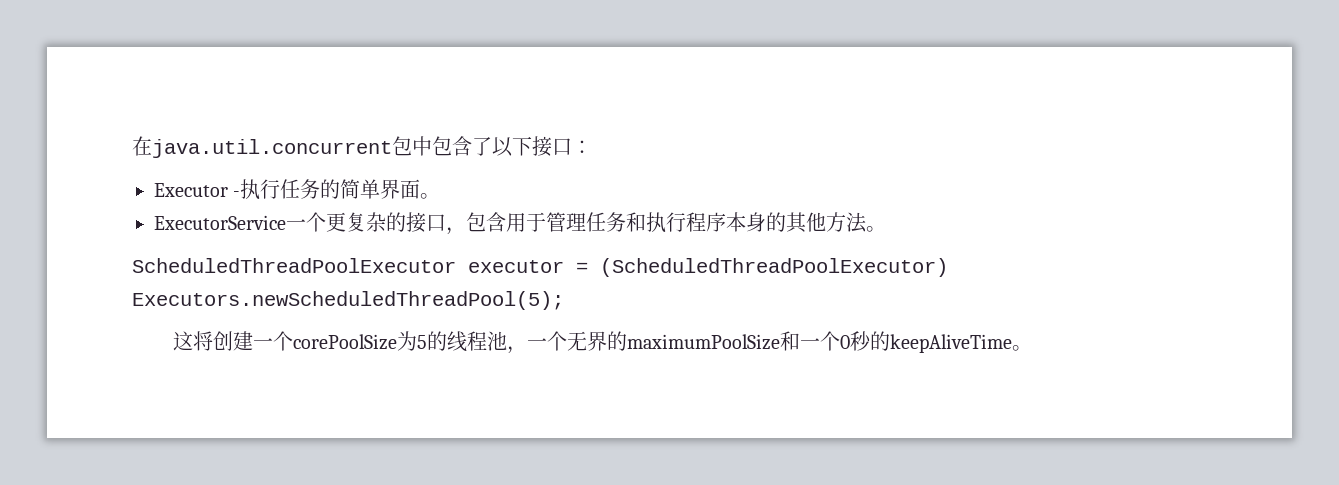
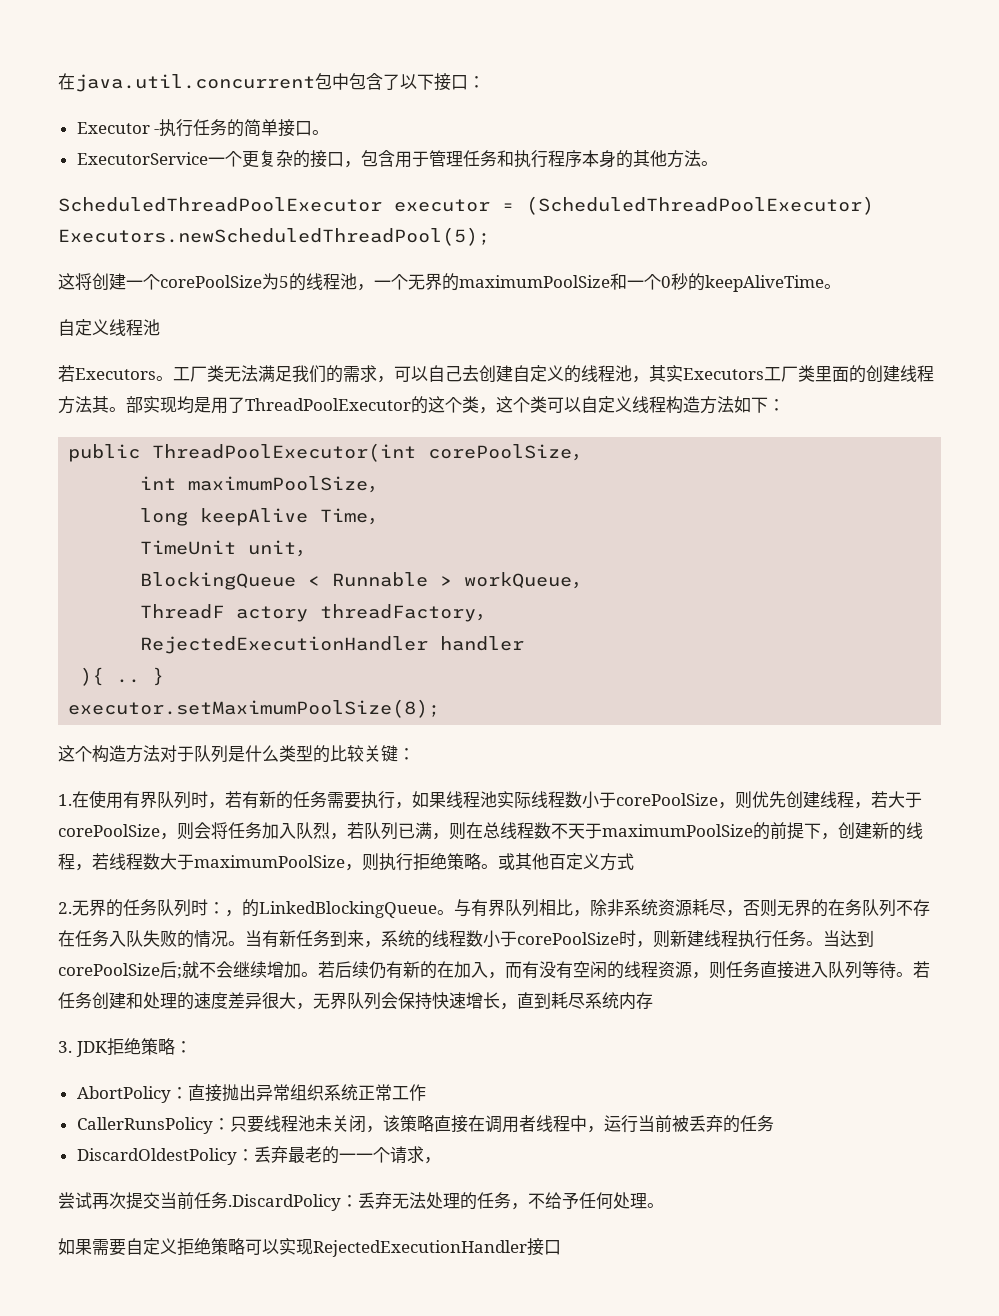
- Executor -执行任务的简单界面。
+ Executor -执行任务的简单接口。
+ 自定义线程池
+ 若Executors。工厂类无法满足我们的需求，可以自己去创建自定义的线程池，其实Executors工厂类里面的创建线程方法其。部实现均是用了ThreadPoolExecutor的这个类，这个类可以自定义线程构造方法如下：
+ public ThreadPoolExecutor(int corePoolSize，
+ int maximumPoolSize，
+ long keepAlive Time，
+ TimeUnit unit，
+ BlockingQueue < Runnable > workQueue，
+ ThreadF actory threadFactory，
+ RejectedExecutionHandler handler
+ ){ .. }
+ executor.setMaximumPoolSize(8);
+ 这个构造方法对于队列是什么类型的比较关键：
+ 1.在使用有界队列时，若有新的任务需要执行，如果线程池实际线程数小于corePoolSize，则优先创建线程，若大于corePoolSize，则会将任务加入队烈，若队列已满，则在总线程数不天于maximumPoolSize的前提下，创建新的线程，若线程数大于maximumPoolSize，则执行拒绝策略。或其他百定义方式
+ 2.无界的任务队列时：，的LinkedBlockingQueue。与有界队列相比，除非系统资源耗尽，否则无界的在务队列不存在任务入队失败的情况。当有新任务到来，系统的线程数小于corePoolSize时，则新建线程执行任务。当达到corePoolSize后;就不会继续增加。若后续仍有新的在加入，而有没有空闲的线程资源，则任务直接进入队列等待。若任务创建和处理的速度差异很大，无界队列会保持快速增长，直到耗尽系统内存
+ 3. JDK拒绝策略：
+ AbortPolicy：直接抛出异常组织系统正常工作
+ CallerRunsPolicy：只要线程池未关闭，该策略直接在调用者线程中，运行当前被丢弃的任务
+ DiscardOldestPolicy：丢弃最老的一一个请求，
+ 尝试再次提交当前任务.DiscardPolicy：丢弃无法处理的任务，不给予任何处理。
+ 如果需要自定义拒绝策略可以实现RejectedExecutionHandler接口

